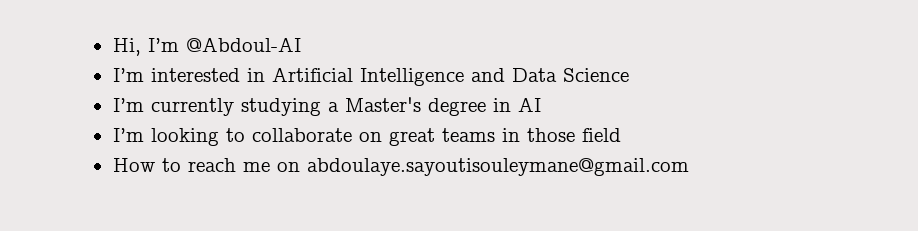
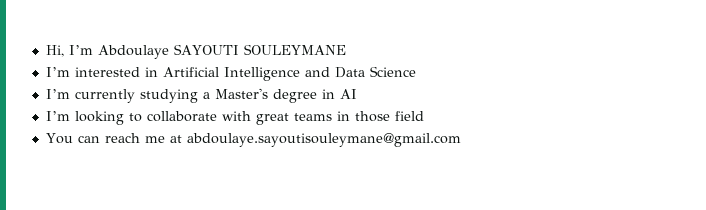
- Hi, I’m @Abdoul-AI
+ Hi, I’m Abdoulaye SAYOUTI SOULEYMANE
- I’m looking to collaborate on great teams in those field
+ I’m looking to collaborate with great teams in those field
- How to reach me on abdoulaye.sayoutisouleymane@gmail.com
+ You can reach me at abdoulaye.sayoutisouleymane@gmail.com

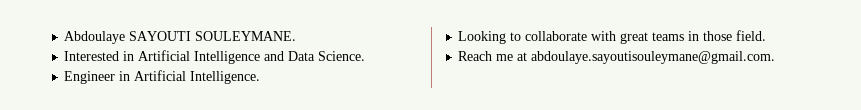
- Hi, I’m Abdoulaye SAYOUTI SOULEYMANE
- I’m interested in Artificial Intelligence and Data Science
- I’m currently studying a Master's degree in AI
- I’m looking to collaborate with great teams in those field
- You can reach me at abdoulaye.sayoutisouleymane@gmail.com
+ Abdoulaye SAYOUTI SOULEYMANE.
+ Interested in Artificial Intelligence and Data Science.
+ Engineer in Artificial Intelligence.
+ Looking to collaborate with great teams in those field.
+ Reach me at abdoulaye.sayoutisouleymane@gmail.com.

